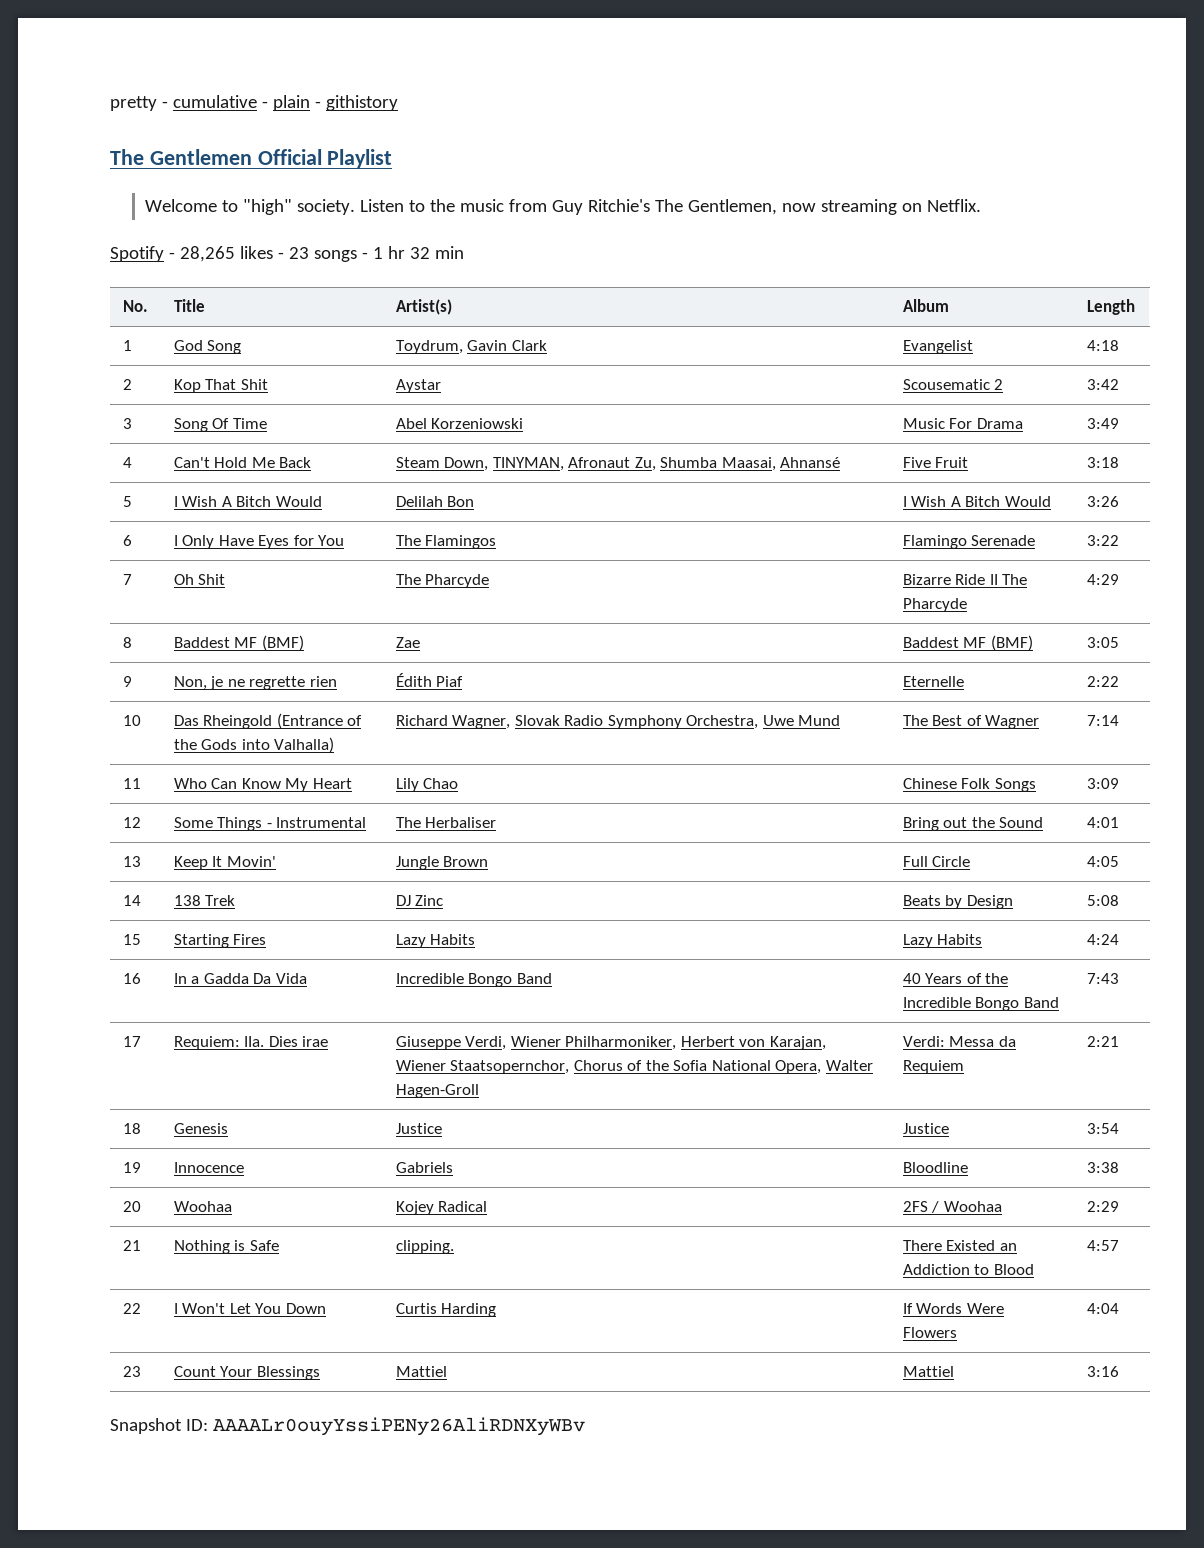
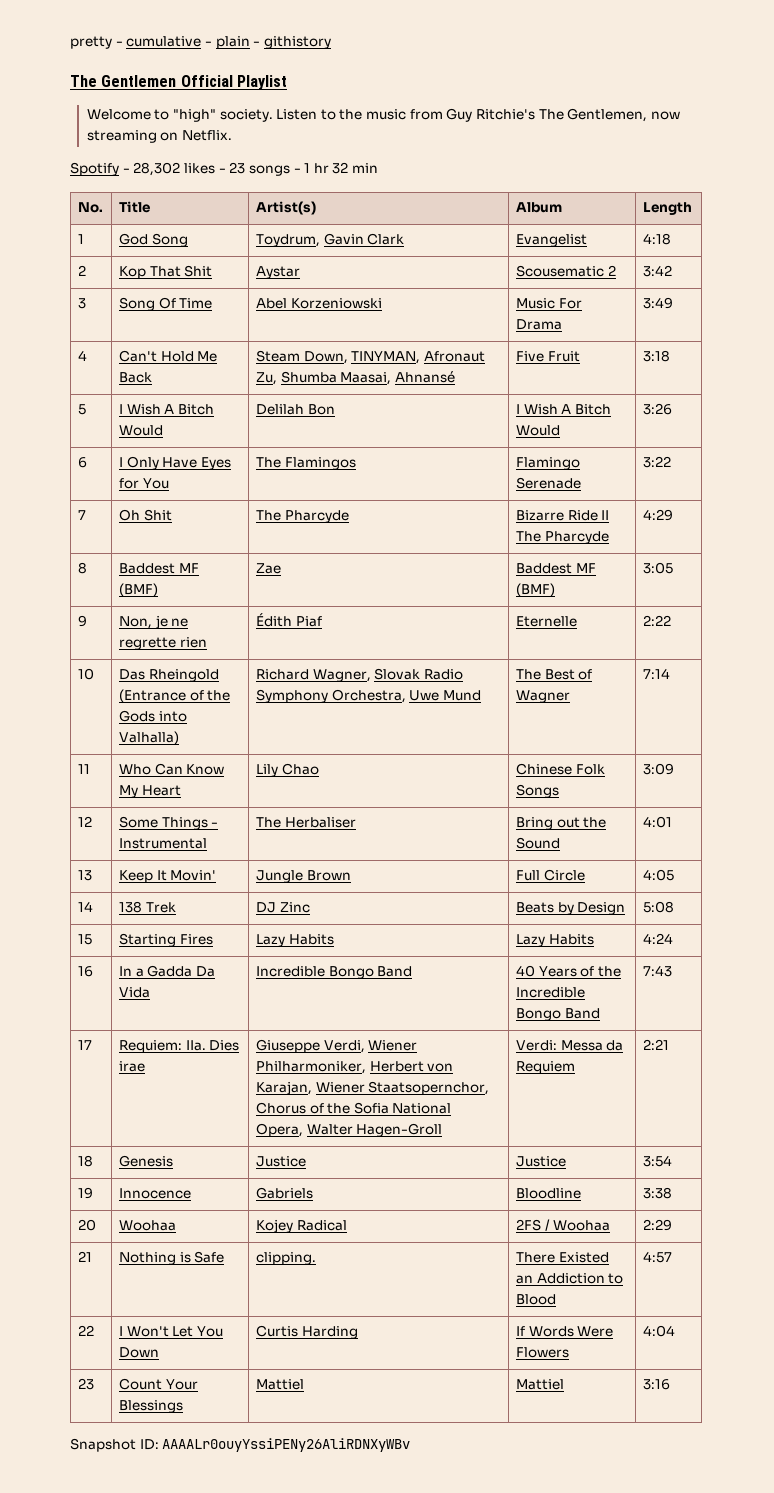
- Spotify - 28,265 likes - 23 songs - 1 hr 32 min
+ Spotify - 28,302 likes - 23 songs - 1 hr 32 min

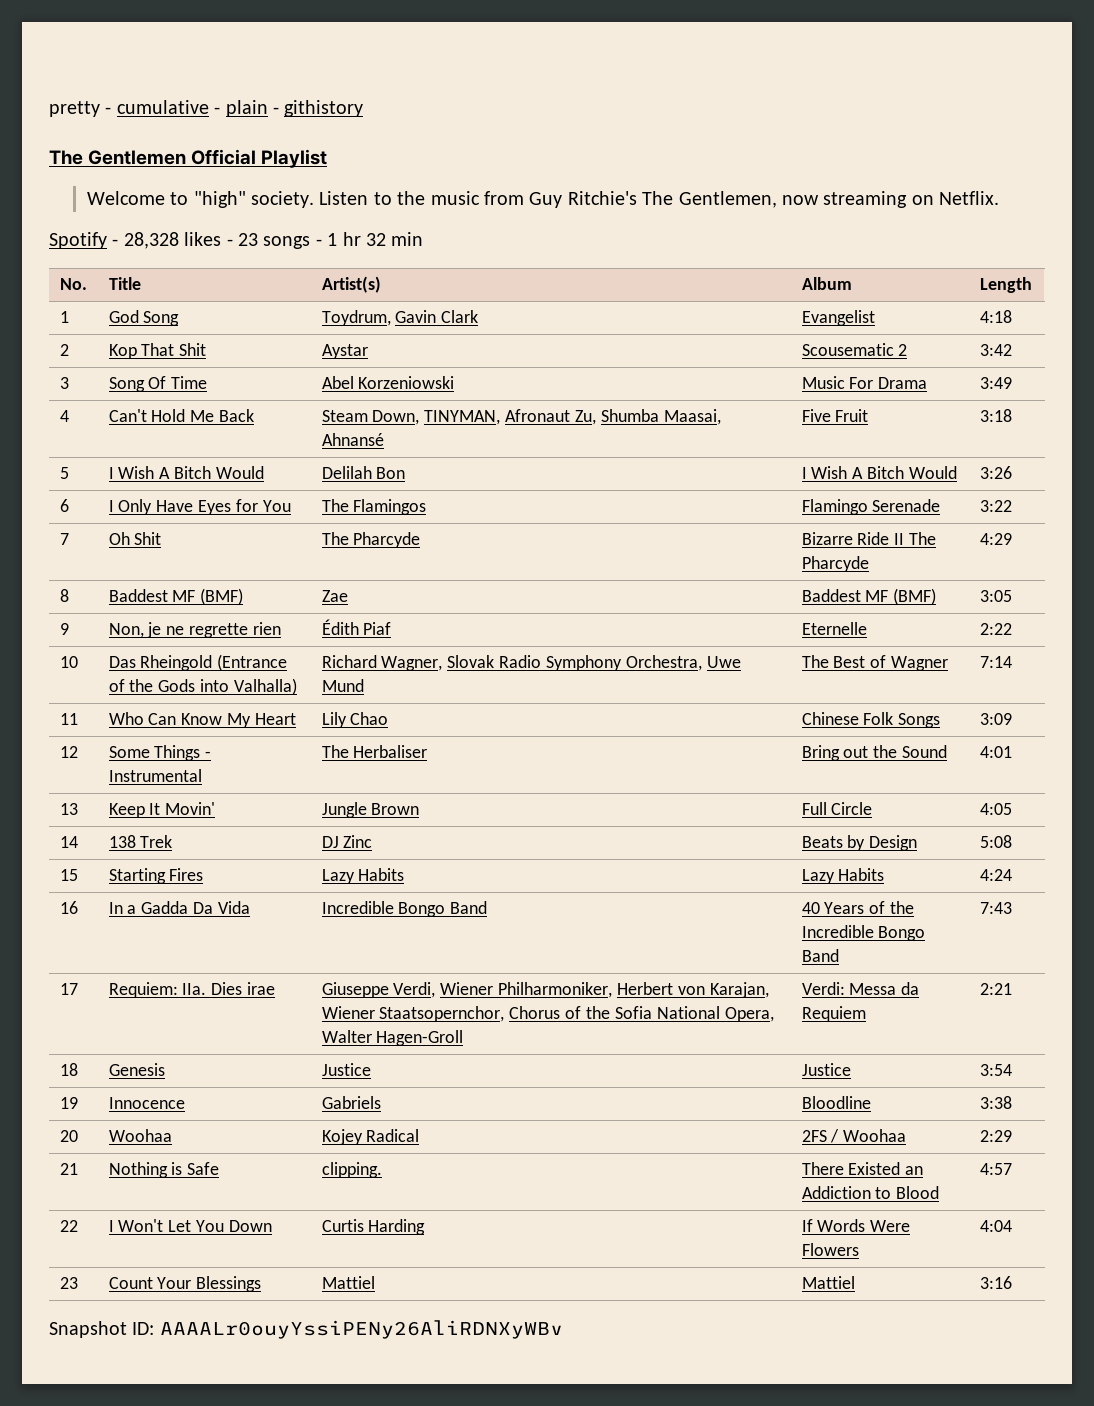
- Spotify - 28,302 likes - 23 songs - 1 hr 32 min
+ Spotify - 28,328 likes - 23 songs - 1 hr 32 min

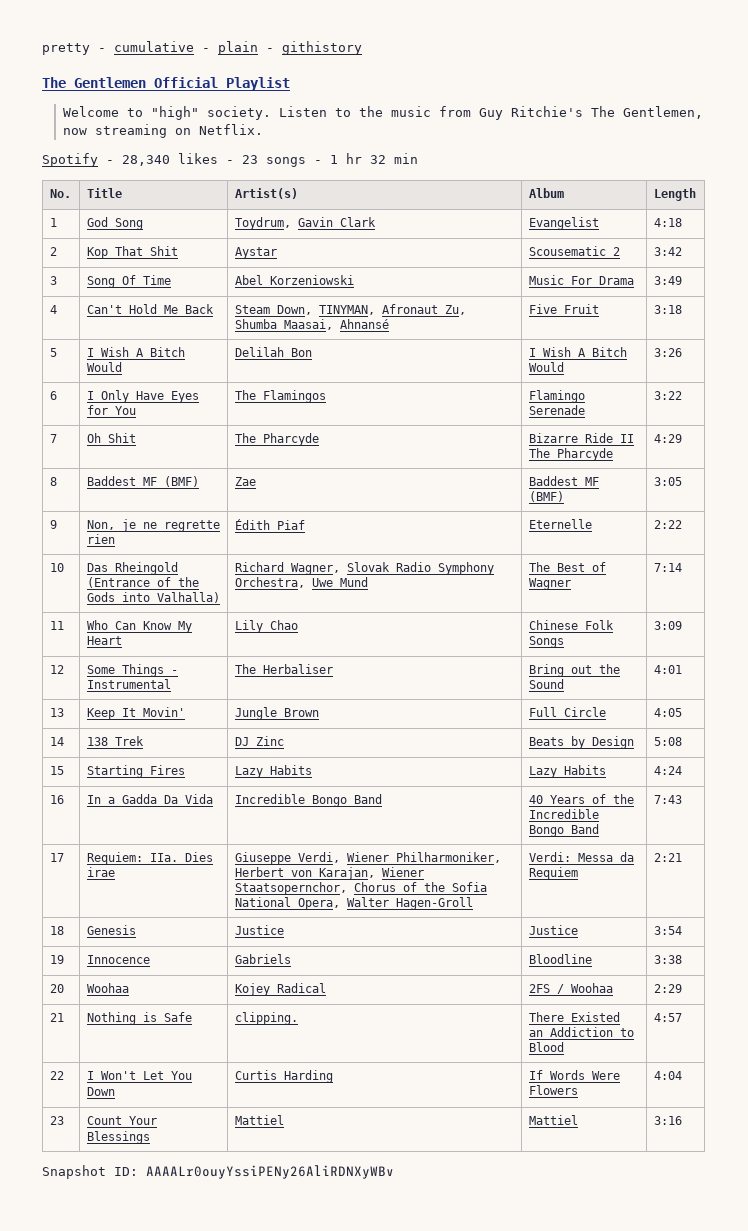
- Spotify - 28,328 likes - 23 songs - 1 hr 32 min
+ Spotify - 28,340 likes - 23 songs - 1 hr 32 min

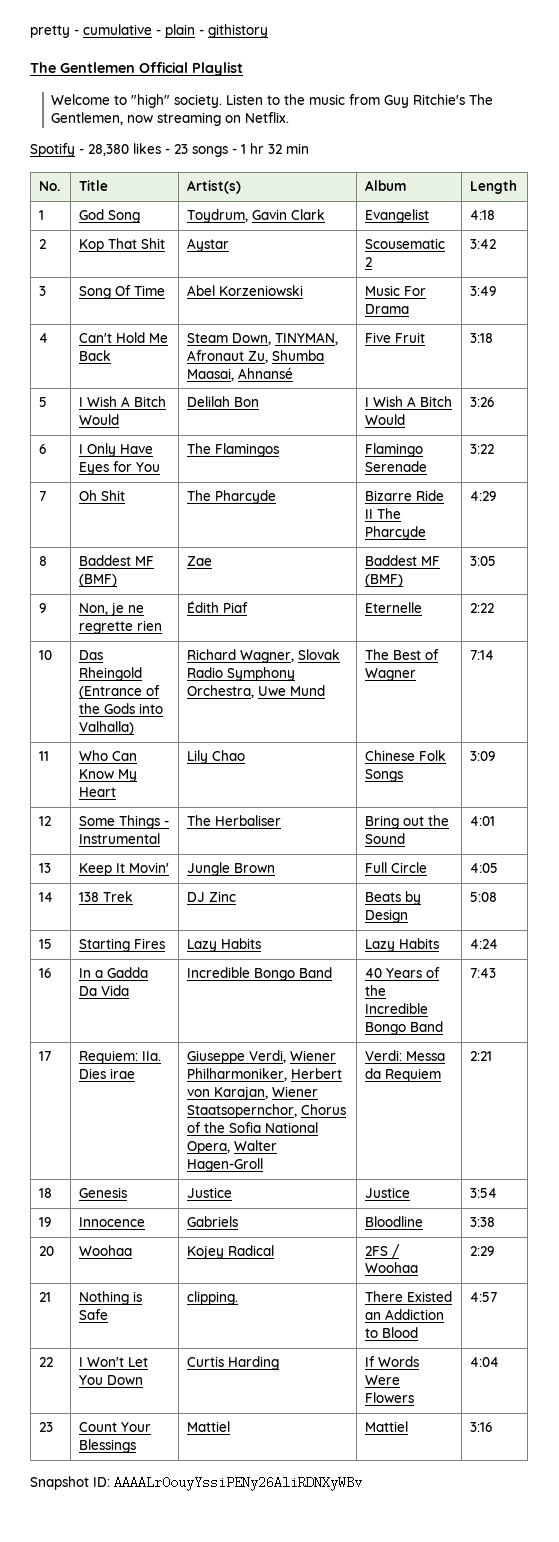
- Spotify - 28,340 likes - 23 songs - 1 hr 32 min
+ Spotify - 28,380 likes - 23 songs - 1 hr 32 min

